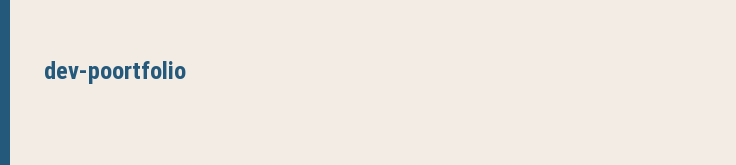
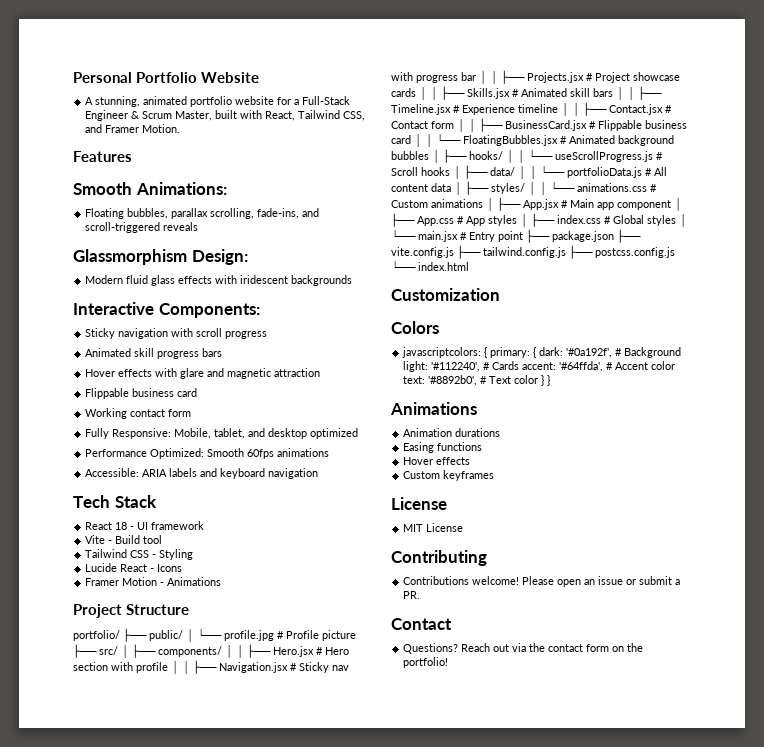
- dev-poortfolio
+ Personal Portfolio Website
+ A stunning, animated portfolio website for a Full-Stack Engineer & Scrum Master, built with React, Tailwind CSS, and Framer Motion.
+ Features
+ Smooth Animations:
+ Floating bubbles, parallax scrolling, fade-ins, and scroll-triggered reveals
+ Glassmorphism Design:
+ Modern fluid glass effects with iridescent backgrounds
+ Interactive Components:
+ Sticky navigation with scroll progress
+ Animated skill progress bars
+ Hover effects with glare and magnetic attraction
+ Flippable business card
+ Working contact form
+ Fully Responsive: Mobile, tablet, and desktop optimized
+ Performance Optimized: Smooth 60fps animations
+ Accessible: ARIA labels and keyboard navigation
+ Tech Stack
+ React 18 - UI framework
+ Vite - Build tool
+ Tailwind CSS - Styling
+ Lucide React - Icons
+ Framer Motion - Animations
+ Project Structure
+ portfolio/ ├── public/ │ └── profile.jpg # Profile picture ├── src/ │ ├── components/ │ │ ├── Hero.jsx # Hero section with profile │ │ ├── Navigation.jsx # Sticky nav with progress bar │ │ ├── Projects.jsx # Project showcase cards │ │ ├── Skills.jsx # Animated skill bars │ │ ├── Timeline.jsx # Experience timeline │ │ ├── Contact.jsx # Contact form │ │ ├── BusinessCard.jsx # Flippable business card │ │ └── FloatingBubbles.jsx # Animated background bubbles │ ├── hooks/ │ │ └── useScrollProgress.js # Scroll hooks │ ├── data/ │ │ └── portfolioData.js # All content data │ ├── styles/ │ │ └── animations.css # Custom animations │ ├── App.jsx # Main app component │ ├── App.css # App styles │ ├── index.css # Global styles │ └── main.jsx # Entry point ├── package.json ├── vite.config.js ├── tailwind.config.js ├── postcss.config.js └── index.html
+ Customization
+ Colors
+ javascriptcolors: { primary: { dark: '#0a192f', # Background light: '#112240', # Cards accent: '#64ffda', # Accent color text: '#8892b0', # Text color } }
+ Animations
+ Animation durations
+ Easing functions
+ Hover effects
+ Custom keyframes
+ License
+ MIT License
+ Contributing
+ Contributions welcome! Please open an issue or submit a PR.
+ Contact
+ Questions? Reach out via the contact form on the portfolio!

